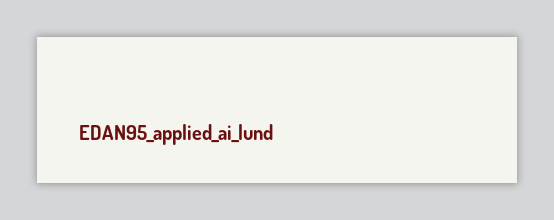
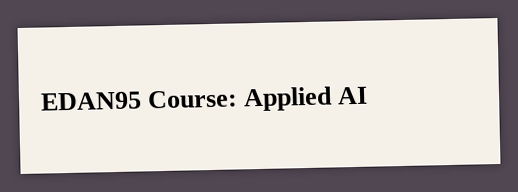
- EDAN95_applied_ai_lund
+ EDAN95 Course: Applied AI

